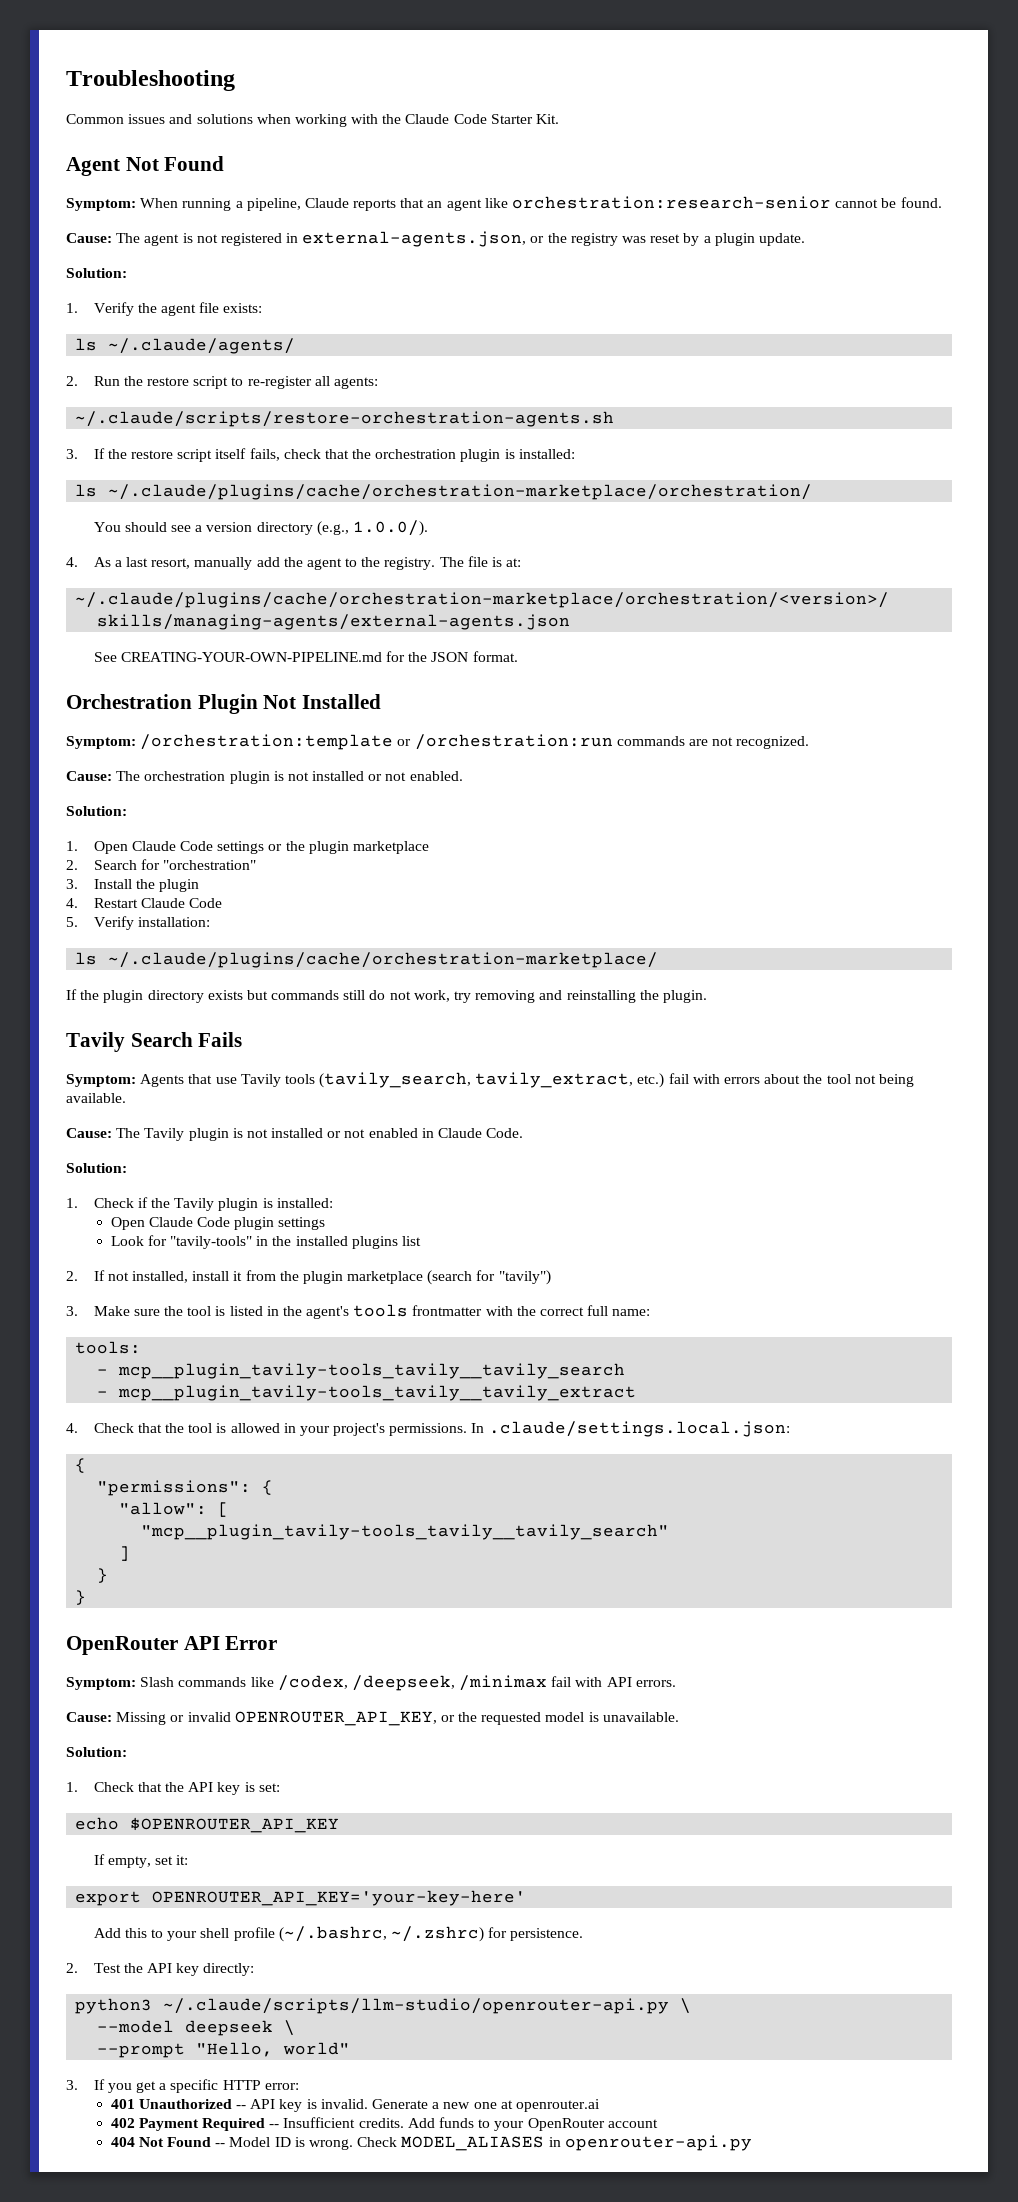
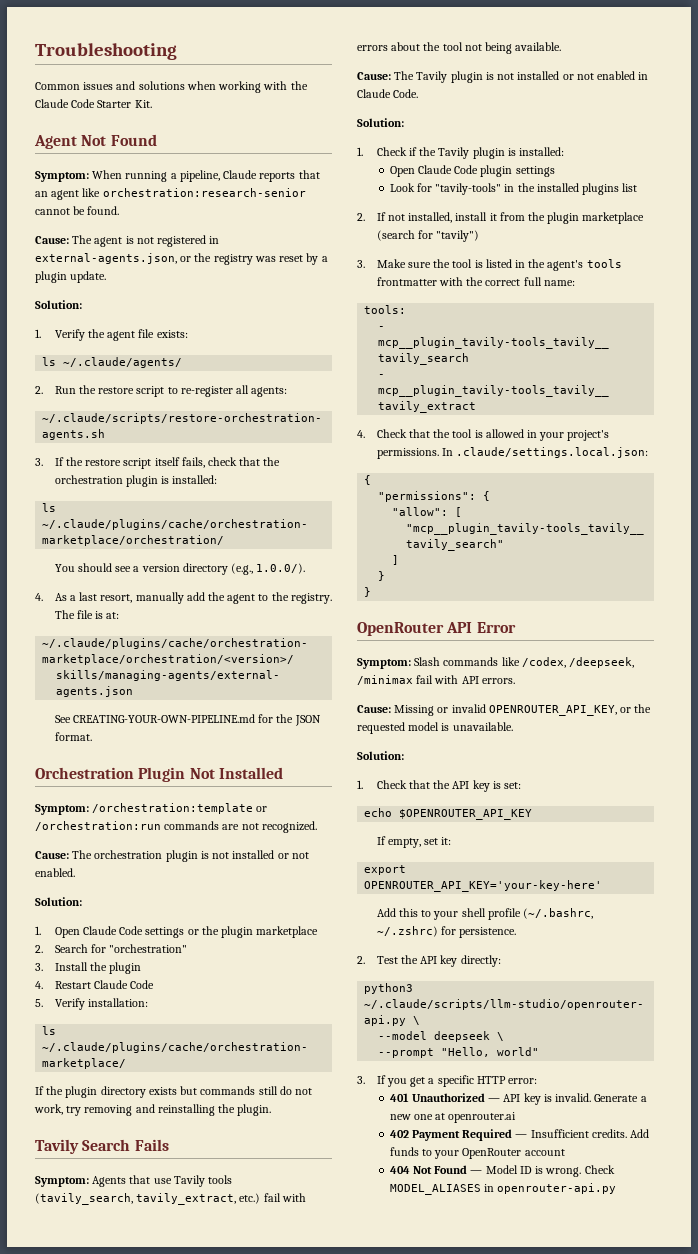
- 401 Unauthorized -- API key is invalid.
+ 401 Unauthorized — API key is invalid.
- 402 Payment Required -- Insufficient credits.
+ 402 Payment Required — Insufficient credits.
- 404 Not Found -- Model ID is wrong.
+ 404 Not Found — Model ID is wrong.

